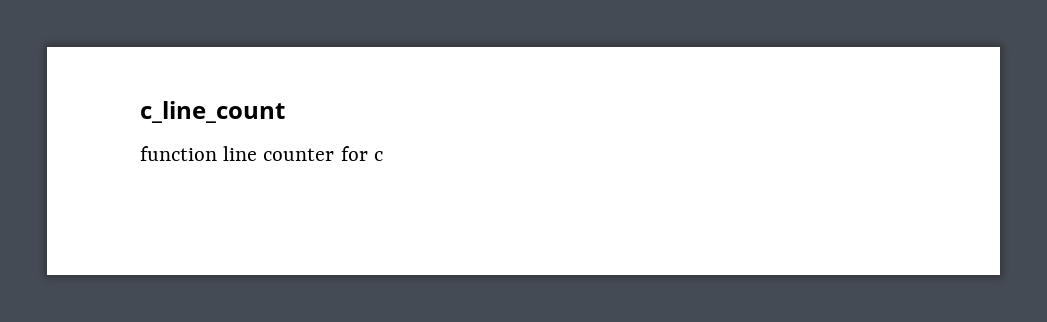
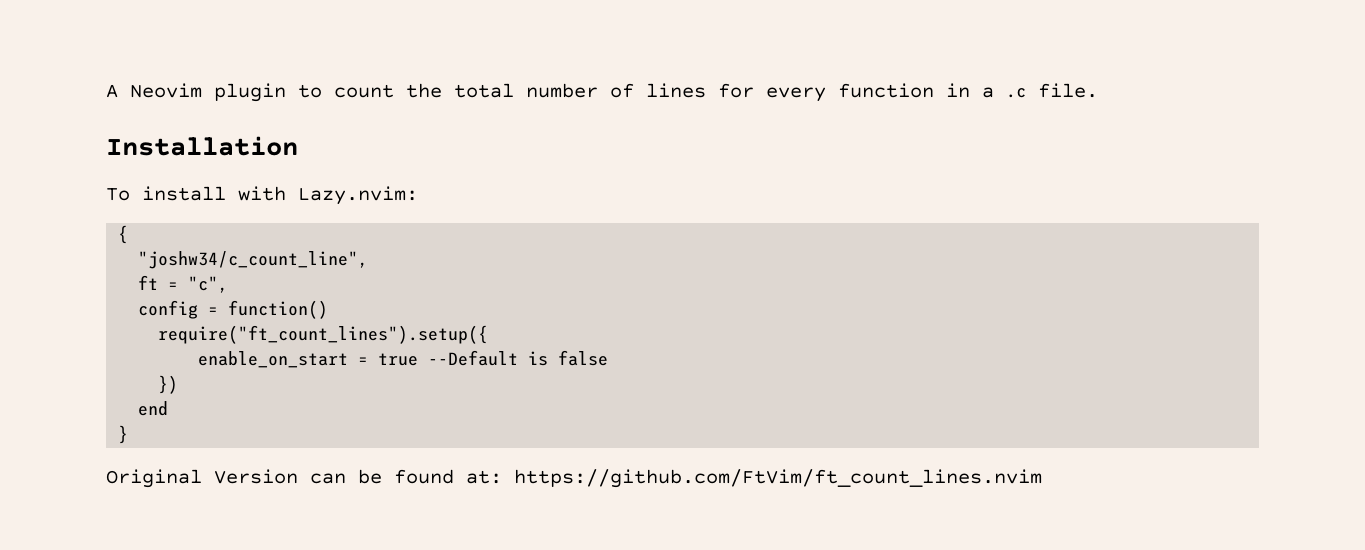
- c_line_count
- function line counter for c
+ A Neovim plugin to count the total number of lines for every function in a .c file.
+ Installation
+ To install with Lazy.nvim:
+ {
+ "joshw34/c_count_line",
+ ft = "c",
+ config = function()
+ require("ft_count_lines").setup({
+ enable_on_start = true --Default is false
+ })
+ end
+ }
+ Original Version can be found at: https://github.com/FtVim/ft_count_lines.nvim

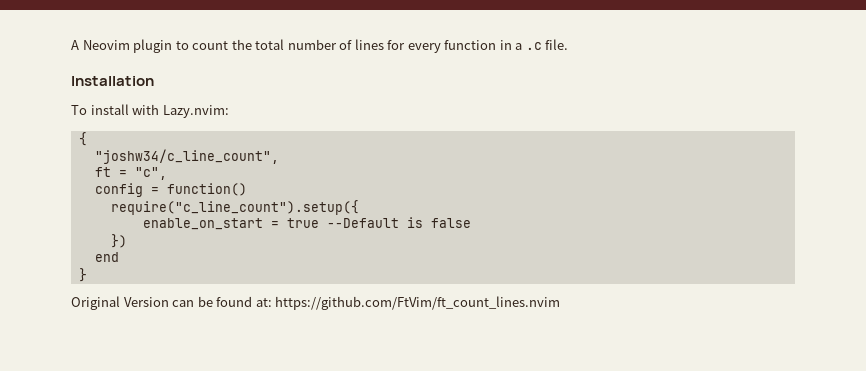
- "joshw34/c_count_line",
+ "joshw34/c_line_count",
- require("ft_count_lines").setup({
+ require("c_line_count").setup({

